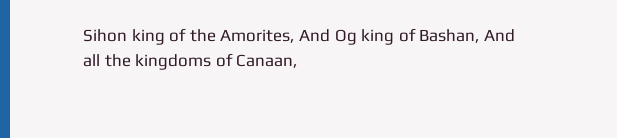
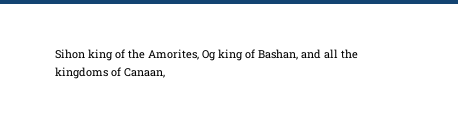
- Sihon king of the Amorites, And Og king of Bashan, And all the kingdoms of Canaan,
+ Sihon king of the Amorites, Og king of Bashan, and all the kingdoms of Canaan,

